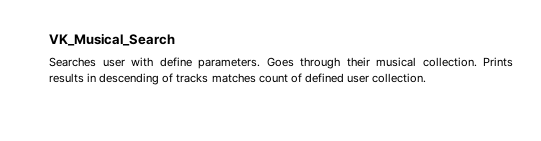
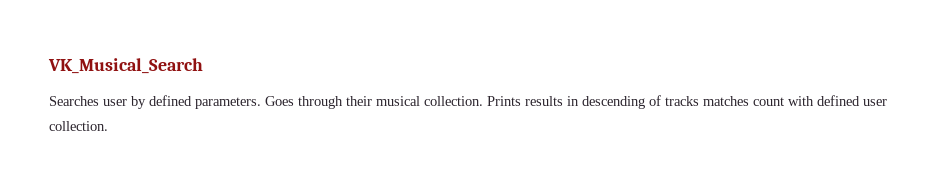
- Searches user with define parameters.
+ Searches user by defined parameters.
- Prints results in descending of tracks matches count of defined user collection.
+ Prints results in descending of tracks matches count with defined user collection.

